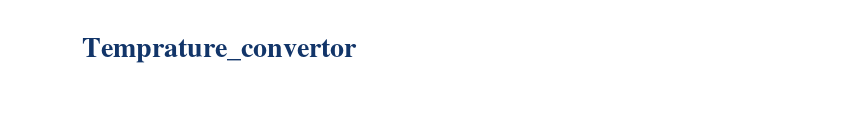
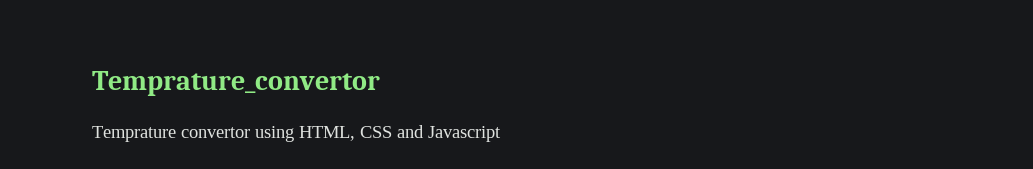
+ Temprature convertor using HTML, CSS and Javascript

